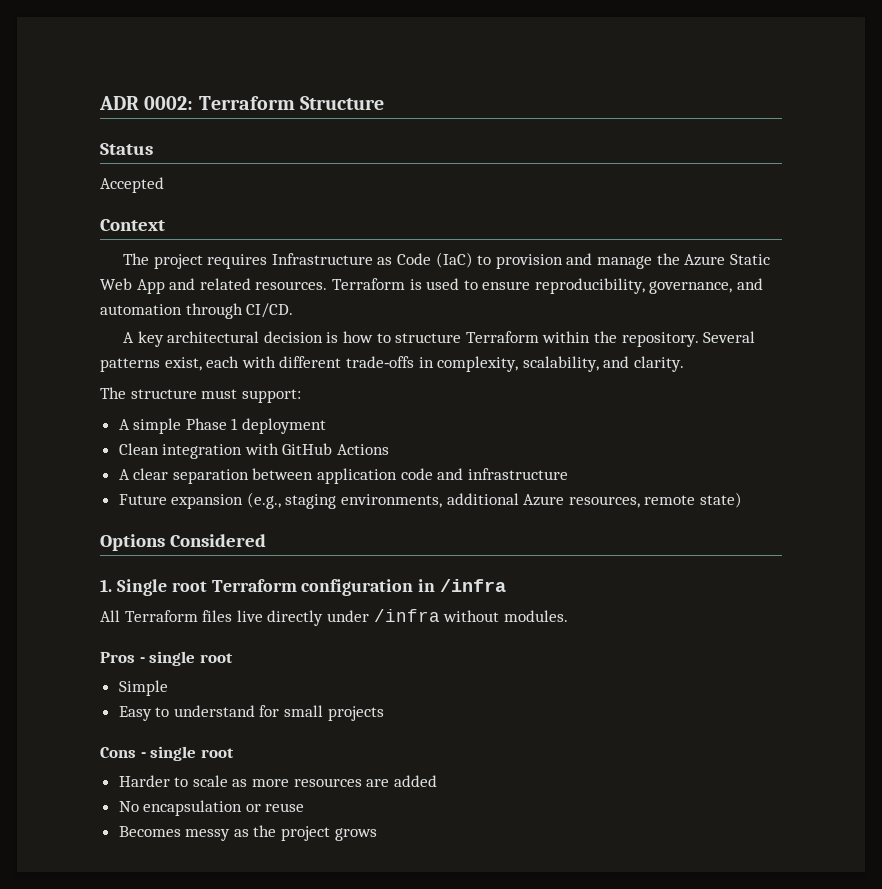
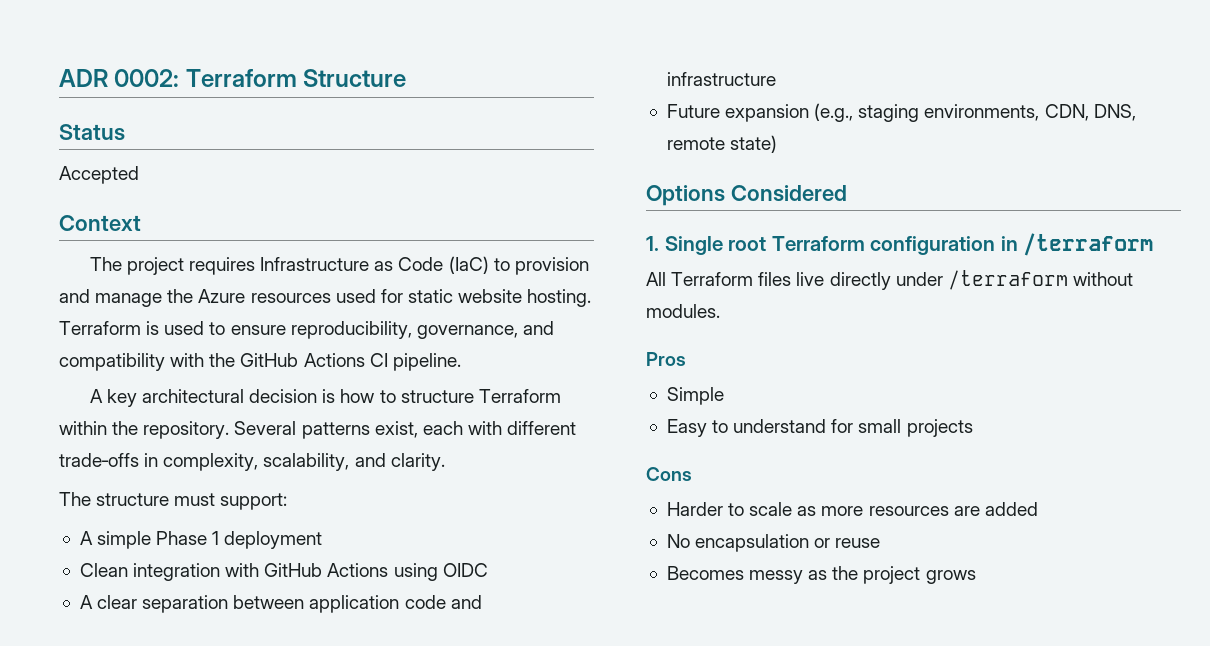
- The project requires Infrastructure as Code (IaC) to provision and manage the Azure Static Web App and related resources.
+ The project requires Infrastructure as Code (IaC) to provision and manage the Azure resources used for static website hosting.
- Terraform is used to ensure reproducibility, governance, and automation through CI/CD.
+ Terraform is used to ensure reproducibility, governance, and compatibility with the GitHub Actions CI pipeline.
- Clean integration with GitHub Actions
+ Clean integration with GitHub Actions using OIDC
- Future expansion (e.g., staging environments, additional Azure resources, remote state)
+ Future expansion (e.g., staging environments, CDN, DNS, remote state)
- 1. Single root Terraform configuration in /infra
+ 1. Single root Terraform configuration in /terraform
- All Terraform files live directly under /infra without modules.
+ All Terraform files live directly under /terraform without modules.
- Pros - single root
+ Pros
- Cons - single root
+ Cons

